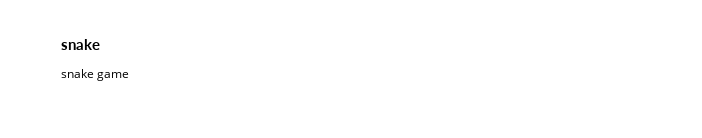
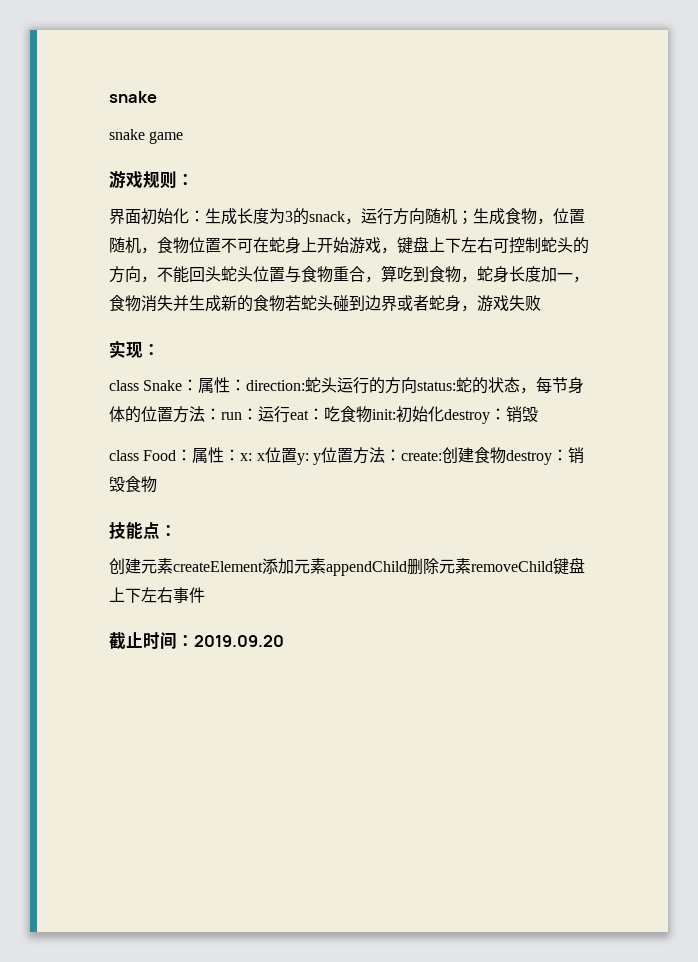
+ 游戏规则：
+ 界面初始化：生成长度为3的snack，运行方向随机；生成食物，位置随机，食物位置不可在蛇身上开始游戏，键盘上下左右可控制蛇头的方向，不能回头蛇头位置与食物重合，算吃到食物，蛇身长度加一，食物消失并生成新的食物若蛇头碰到边界或者蛇身，游戏失败
+ 实现：
+ class Snake：属性：direction:蛇头运行的方向status:蛇的状态，每节身体的位置方法：run：运行eat：吃食物init:初始化destroy：销毁
+ class Food：属性：x: x位置y: y位置方法：create:创建食物destroy：销毁食物
+ 技能点：
+ 创建元素createElement添加元素appendChild删除元素removeChild键盘上下左右事件
+ 截止时间：2019.09.20

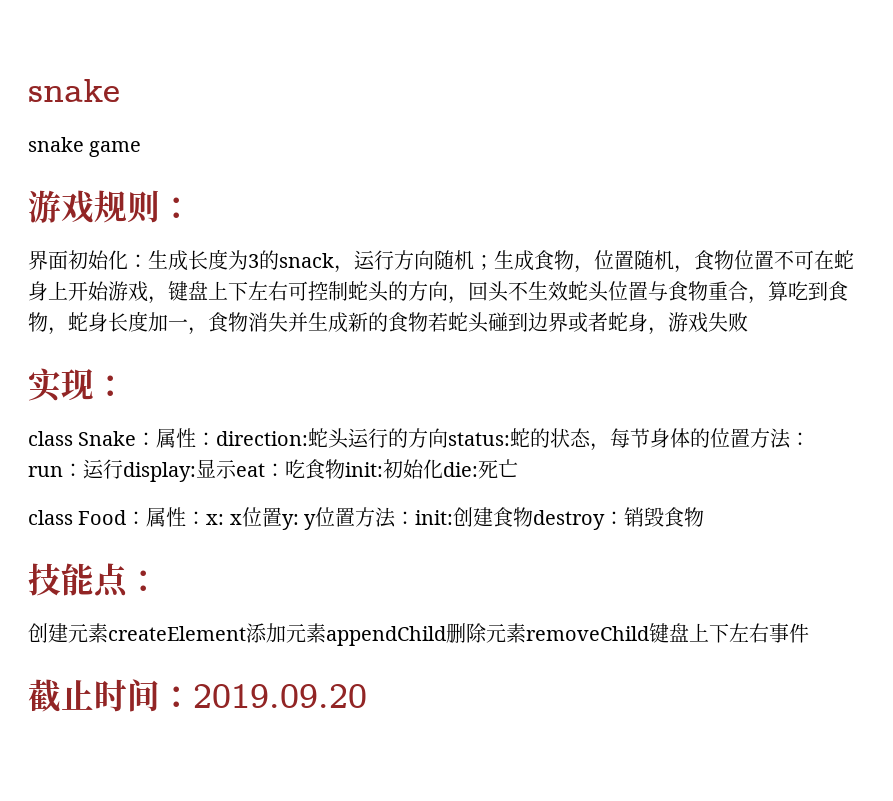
- 界面初始化：生成长度为3的snack，运行方向随机；生成食物，位置随机，食物位置不可在蛇身上开始游戏，键盘上下左右可控制蛇头的方向，不能回头蛇头位置与食物重合，算吃到食物，蛇身长度加一，食物消失并生成新的食物若蛇头碰到边界或者蛇身，游戏失败
+ 界面初始化：生成长度为3的snack，运行方向随机；生成食物，位置随机，食物位置不可在蛇身上开始游戏，键盘上下左右可控制蛇头的方向，回头不生效蛇头位置与食物重合，算吃到食物，蛇身长度加一，食物消失并生成新的食物若蛇头碰到边界或者蛇身，游戏失败
- class Snake：属性：direction:蛇头运行的方向status:蛇的状态，每节身体的位置方法：run：运行eat：吃食物init:初始化destroy：销毁
+ class Snake：属性：direction:蛇头运行的方向status:蛇的状态，每节身体的位置方法：run：运行display:显示eat：吃食物init:初始化die:死亡
- class Food：属性：x: x位置y: y位置方法：create:创建食物destroy：销毁食物
+ class Food：属性：x: x位置y: y位置方法：init:创建食物destroy：销毁食物

